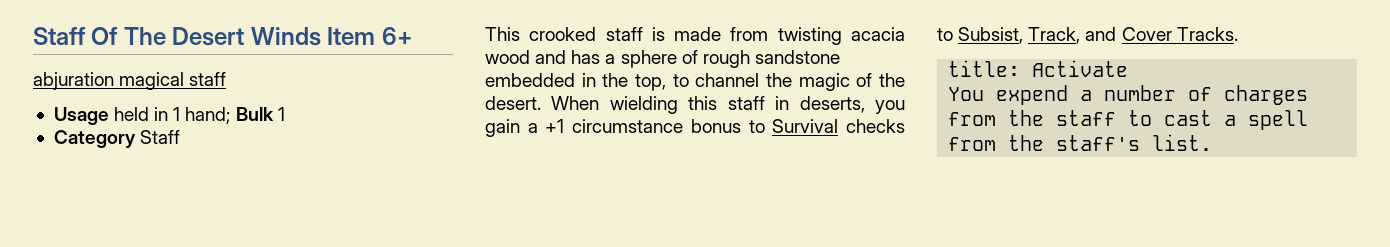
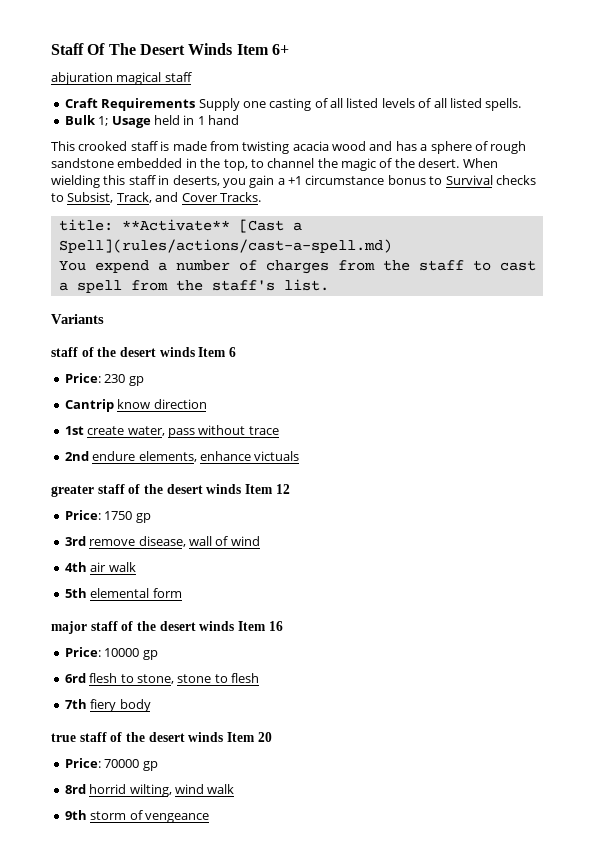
- Usage held in 1 hand; Bulk 1
- Category Staff
+ Craft Requirements Supply one casting of all listed levels of all listed spells.
+ Bulk 1; Usage held in 1 hand
- title: Activate
+ title: **Activate** [Cast a Spell](rules/actions/cast-a-spell.md)
+ Variants
+ staff of the desert winds Item 6
+ Price: 230 gp
+ Cantrip know direction
+ 1st create water, pass without trace
+ 2nd endure elements, enhance victuals
+ greater staff of the desert winds Item 12
+ Price: 1750 gp
+ 3rd remove disease, wall of wind
+ 4th air walk
+ 5th elemental form
+ major staff of the desert winds Item 16
+ Price: 10000 gp
+ 6rd flesh to stone, stone to flesh
+ 7th fiery body
+ true staff of the desert winds Item 20
+ Price: 70000 gp
+ 8rd horrid wilting, wind walk
+ 9th storm of vengeance

